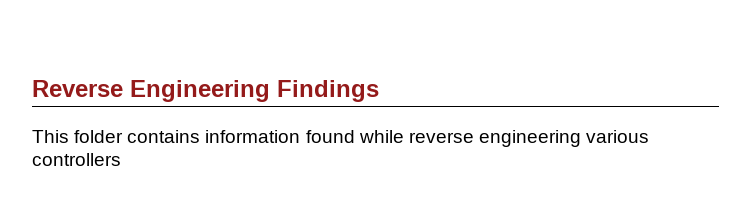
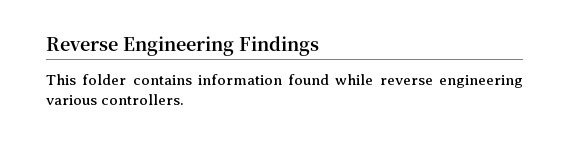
- This folder contains information found while reverse engineering various controllers
+ This folder contains information found while reverse engineering various controllers.

